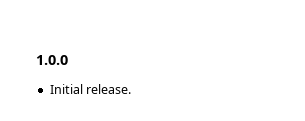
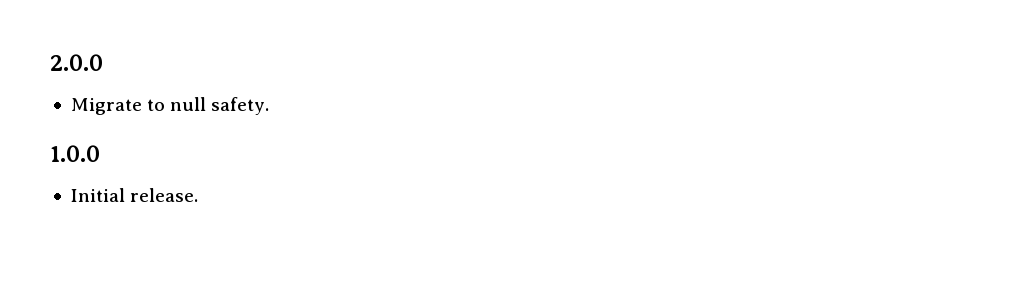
+ 2.0.0
+ Migrate to null safety.

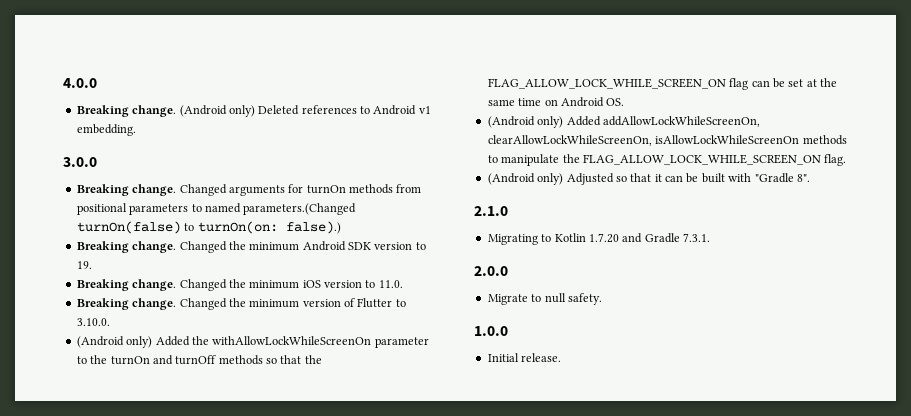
+ 4.0.0
+ Breaking change. (Android only) Deleted references to Android v1 embedding.
+ 3.0.0
+ Breaking change. Changed arguments for turnOn methods from positional parameters to named parameters.(Changed turnOn(false) to turnOn(on: false).)
+ Breaking change. Changed the minimum Android SDK version to 19.
+ Breaking change. Changed the minimum iOS version to 11.0.
+ Breaking change. Changed the minimum version of Flutter to 3.10.0.
+ (Android only) Added the withAllowLockWhileScreenOn parameter to the turnOn and turnOff methods so that the FLAG_ALLOW_LOCK_WHILE_SCREEN_ON flag can be set at the same time on Android OS.
+ (Android only) Added addAllowLockWhileScreenOn, clearAllowLockWhileScreenOn, isAllowLockWhileScreenOn methods to manipulate the FLAG_ALLOW_LOCK_WHILE_SCREEN_ON flag.
+ (Android only) Adjusted so that it can be built with "Gradle 8".
+ 2.1.0
+ Migrating to Kotlin 1.7.20 and Gradle 7.3.1.

